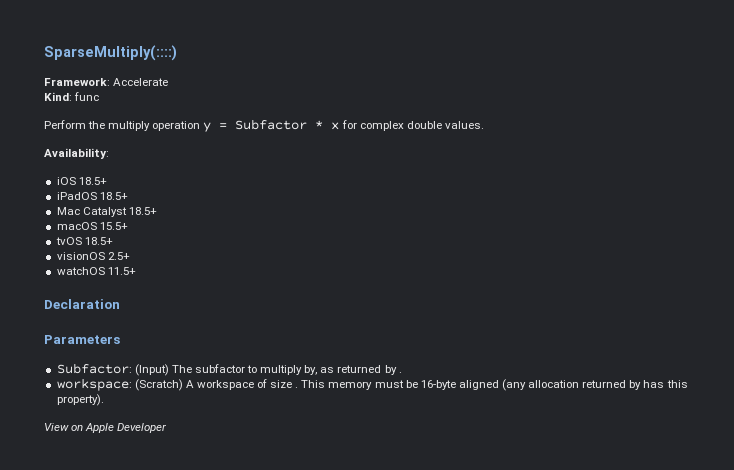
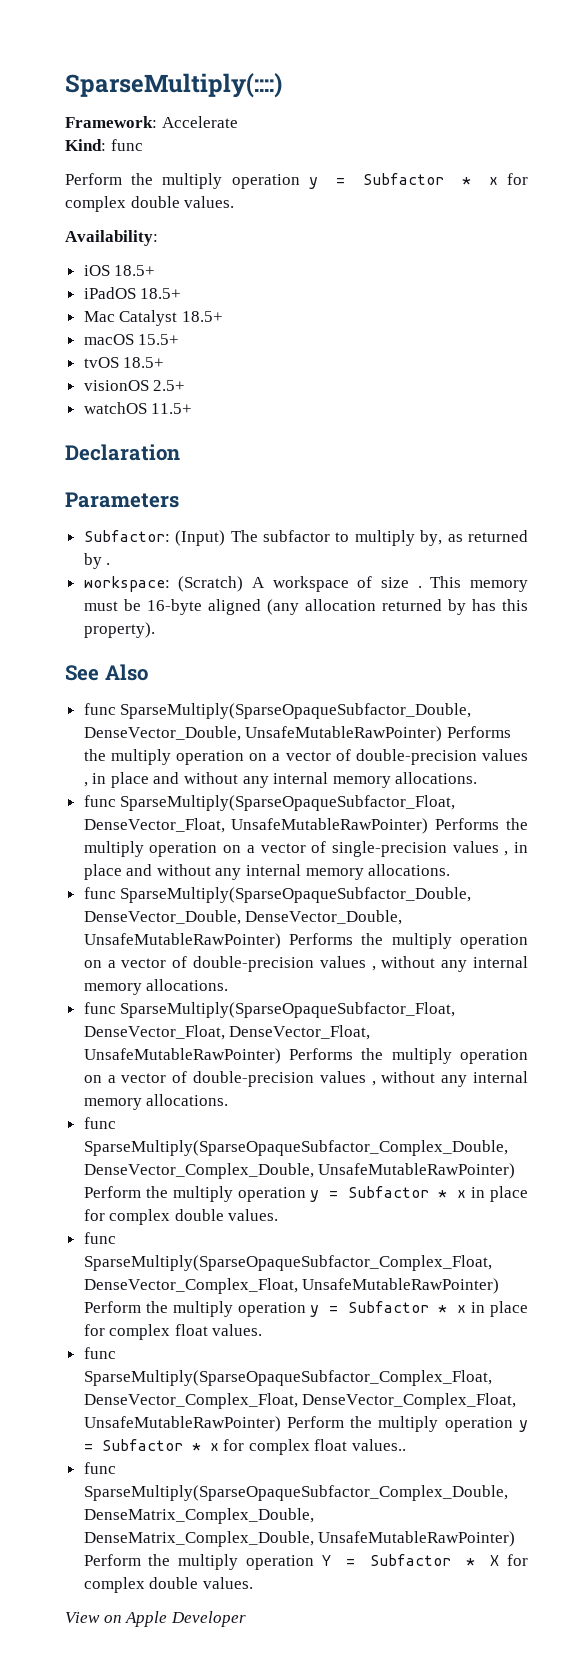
+ See Also
+ func SparseMultiply(SparseOpaqueSubfactor_Double, DenseVector_Double, UnsafeMutableRawPointer) Performs the multiply operation on a vector of double-precision values , in place and without any internal memory allocations.
+ func SparseMultiply(SparseOpaqueSubfactor_Float, DenseVector_Float, UnsafeMutableRawPointer) Performs the multiply operation on a vector of single-precision values , in place and without any internal memory allocations.
+ func SparseMultiply(SparseOpaqueSubfactor_Double, DenseVector_Double, DenseVector_Double, UnsafeMutableRawPointer) Performs the multiply operation on a vector of double-precision values , without any internal memory allocations.
+ func SparseMultiply(SparseOpaqueSubfactor_Float, DenseVector_Float, DenseVector_Float, UnsafeMutableRawPointer) Performs the multiply operation on a vector of double-precision values , without any internal memory allocations.
+ func SparseMultiply(SparseOpaqueSubfactor_Complex_Double, DenseVector_Complex_Double, UnsafeMutableRawPointer) Perform the multiply operation y = Subfactor * x in place for complex double values.
+ func SparseMultiply(SparseOpaqueSubfactor_Complex_Float, DenseVector_Complex_Float, UnsafeMutableRawPointer) Perform the multiply operation y = Subfactor * x in place for complex float values.
+ func SparseMultiply(SparseOpaqueSubfactor_Complex_Float, DenseVector_Complex_Float, DenseVector_Complex_Float, UnsafeMutableRawPointer) Perform the multiply operation y = Subfactor * x for complex float values..
+ func SparseMultiply(SparseOpaqueSubfactor_Complex_Double, DenseMatrix_Complex_Double, DenseMatrix_Complex_Double, UnsafeMutableRawPointer) Perform the multiply operation Y = Subfactor * X for complex double values.

